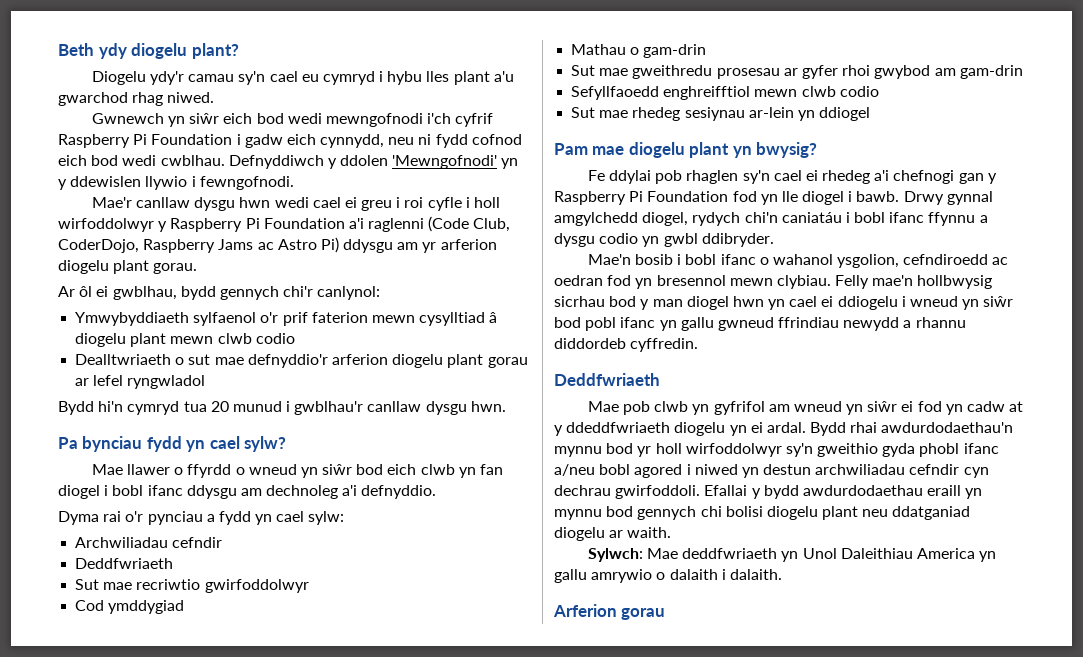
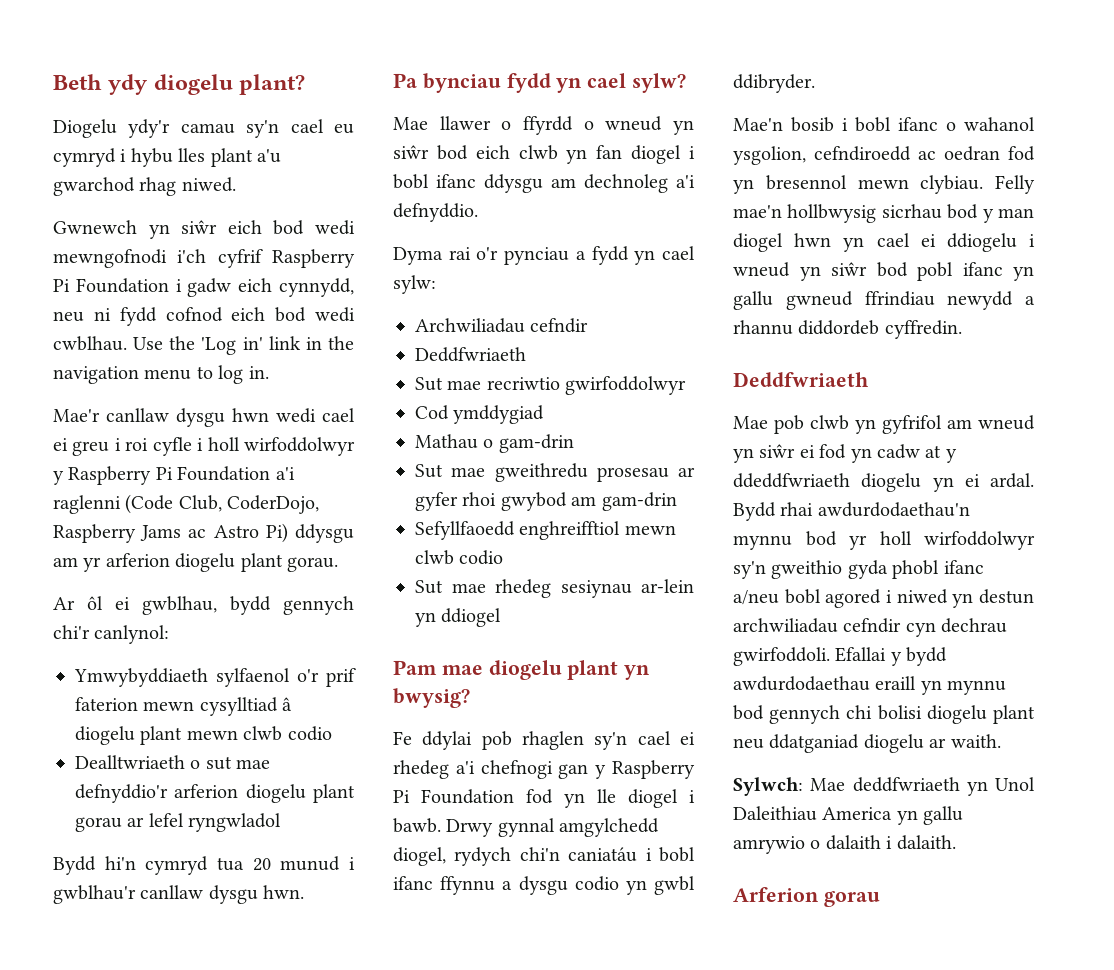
- Defnyddiwch y ddolen 'Mewngofnodi' yn y ddewislen llywio i fewngofnodi.
+ Use the 'Log in' link in the navigation menu to log in.

